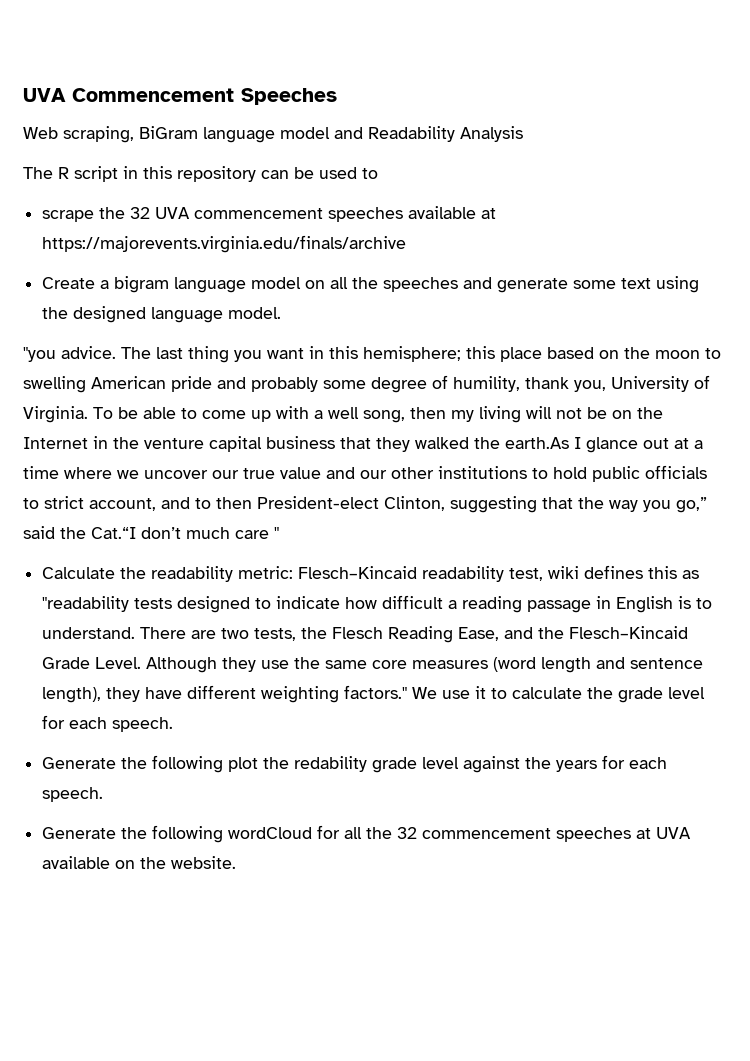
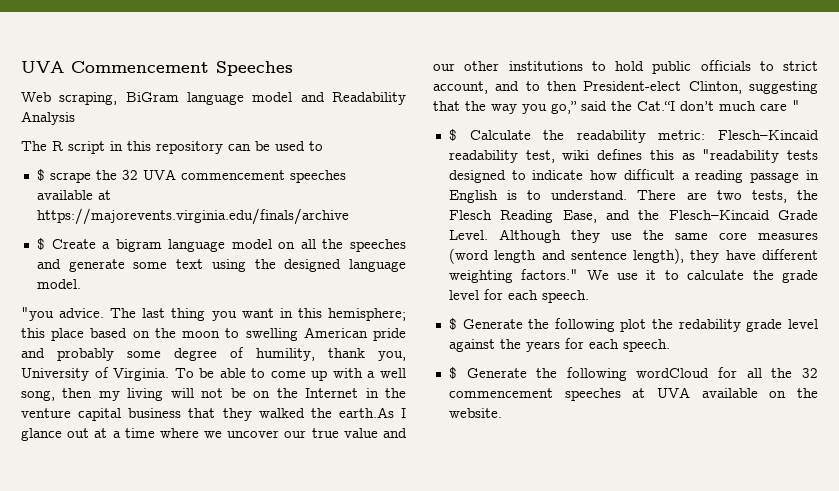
- scrape the 32 UVA commencement speeches available at https://majorevents.virginia.edu/finals/archive
+ $ scrape the 32 UVA commencement speeches available at https://majorevents.virginia.edu/finals/archive
- Create a bigram language model on all the speeches and generate some text using the designed language model.
+ $ Create a bigram language model on all the speeches and generate some text using the designed language model.
- Calculate the readability metric: Flesch–Kincaid readability test, wiki defines this as "readability tests designed to indicate how difficult a reading passage in English is to understand.
+ $ Calculate the readability metric: Flesch–Kincaid readability test, wiki defines this as "readability tests designed to indicate how difficult a reading passage in English is to understand.
- Generate the following plot the redability grade level against the years for each speech.
+ $ Generate the following plot the redability grade level against the years for each speech.
- Generate the following wordCloud for all the 32 commencement speeches at UVA available on the website.
+ $ Generate the following wordCloud for all the 32 commencement speeches at UVA available on the website.

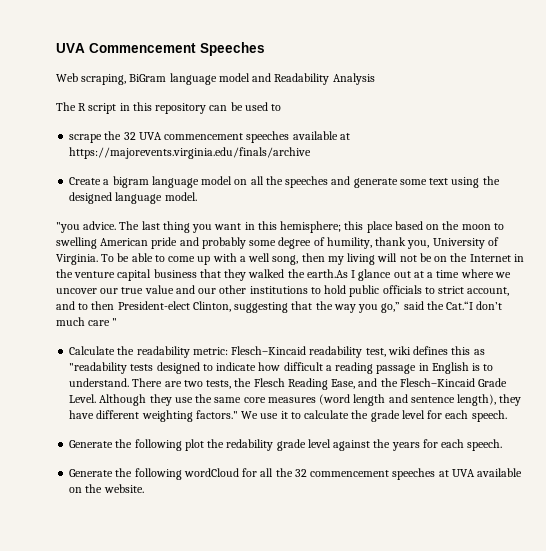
- $ scrape the 32 UVA commencement speeches available at https://majorevents.virginia.edu/finals/archive
+ scrape the 32 UVA commencement speeches available at https://majorevents.virginia.edu/finals/archive
- $ Create a bigram language model on all the speeches and generate some text using the designed language model.
+ Create a bigram language model on all the speeches and generate some text using the designed language model.
- $ Calculate the readability metric: Flesch–Kincaid readability test, wiki defines this as "readability tests designed to indicate how difficult a reading passage in English is to understand.
+ Calculate the readability metric: Flesch–Kincaid readability test, wiki defines this as "readability tests designed to indicate how difficult a reading passage in English is to understand.
- $ Generate the following plot the redability grade level against the years for each speech.
+ Generate the following plot the redability grade level against the years for each speech.
- $ Generate the following wordCloud for all the 32 commencement speeches at UVA available on the website.
+ Generate the following wordCloud for all the 32 commencement speeches at UVA available on the website.

